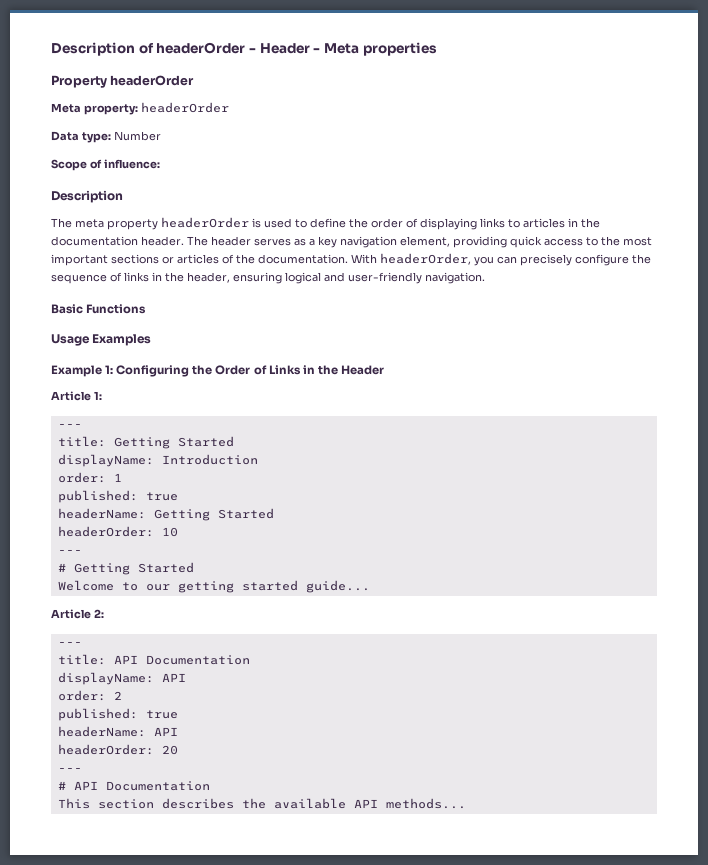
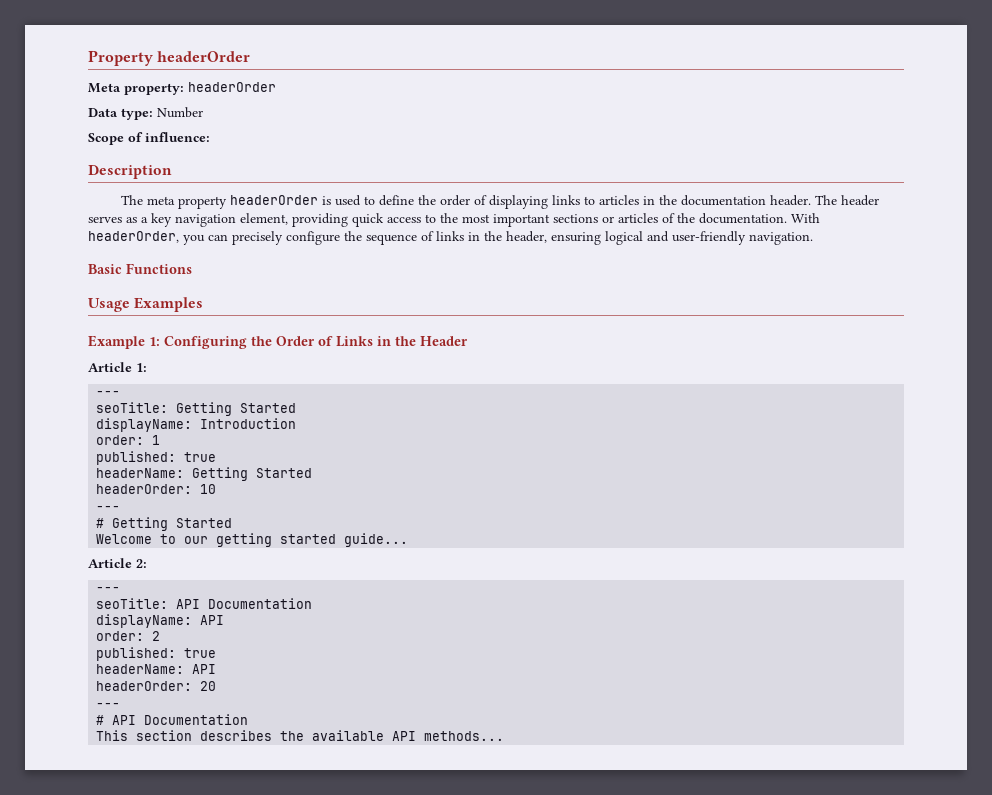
- Description of headerOrder - Header - Meta properties
- title: Getting Started
+ seoTitle: Getting Started
- title: API Documentation
+ seoTitle: API Documentation

